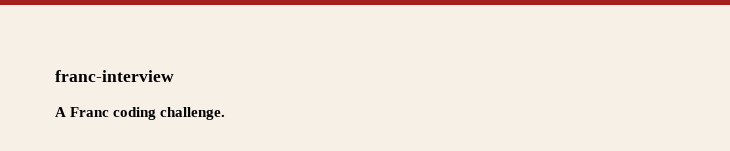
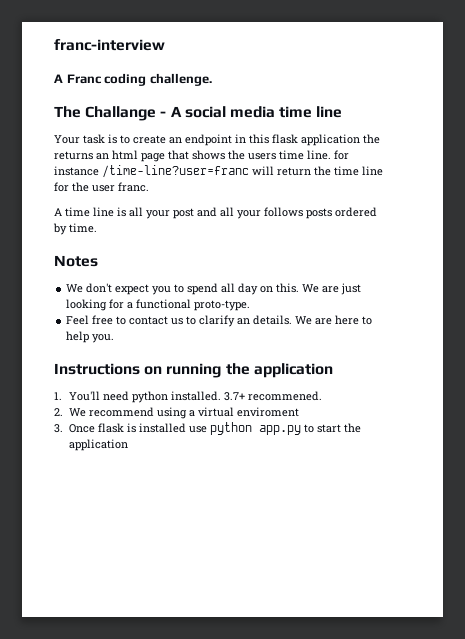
+ The Challange - A social media time line
+ Your task is to create an endpoint in this flask application the returns an html page that shows the users time line. for instance /time-line?user=franc will return the time line for the user franc.
+ A time line is all your post and all your follows posts ordered by time.
+ Notes
+ We don't expect you to spend all day on this. We are just looking for a functional proto-type.
+ Feel free to contact us to clarify an details. We are here to help you.
+ Instructions on running the application
+ 1. You'll need python installed. 3.7+ recommened.
+ 2. We recommend using a virtual enviroment
+ 3. Once flask is installed use python app.py to start the application

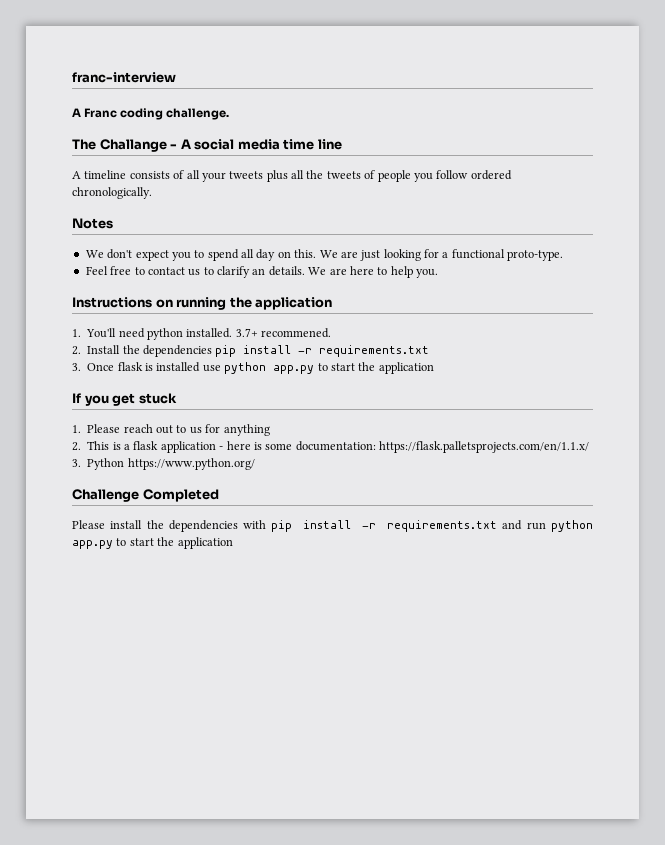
- Your task is to create an endpoint in this flask application the returns an html page that shows the users time line. for instance /time-line?user=franc will return the time line for the user franc.
- A time line is all your post and all your follows posts ordered by time.
+ A timeline consists of all your tweets plus all the tweets of people you follow ordered chronologically.
- 2. We recommend using a virtual enviroment
+ 2. Install the dependencies pip install -r requirements.txt
+ If you get stuck
+ 1. Please reach out to us for anything
+ 2. This is a flask application - here is some documentation: https://flask.palletsprojects.com/en/1.1.x/
+ 3. Python https://www.python.org/
+ Challenge Completed
+ Please install the dependencies with pip install -r requirements.txt and run python app.py to start the application

